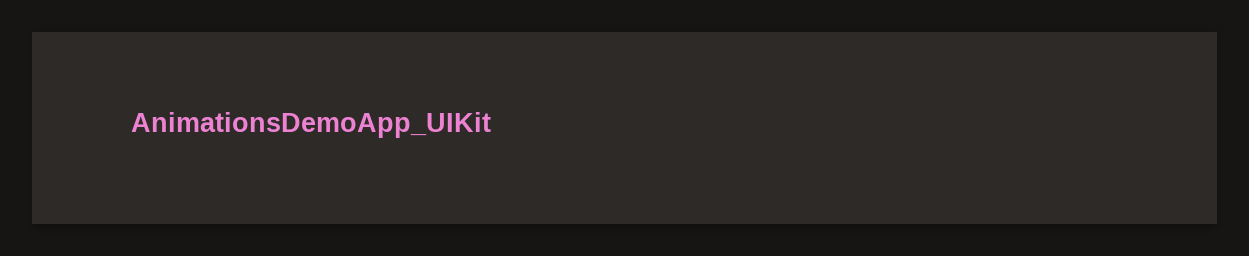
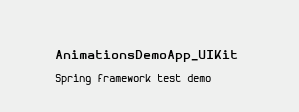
+ Spring framework test demo

